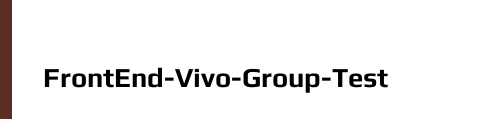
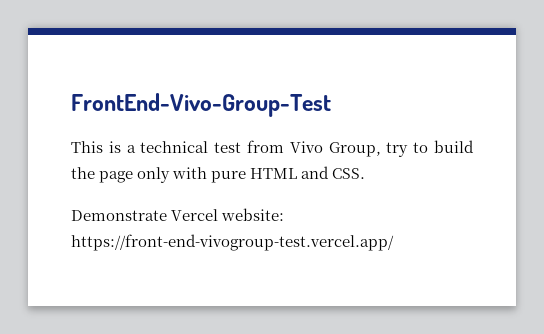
+ This is a technical test from Vivo Group, try to build the page only with pure HTML and CSS.
+ Demonstrate Vercel website: https://front-end-vivogroup-test.vercel.app/

